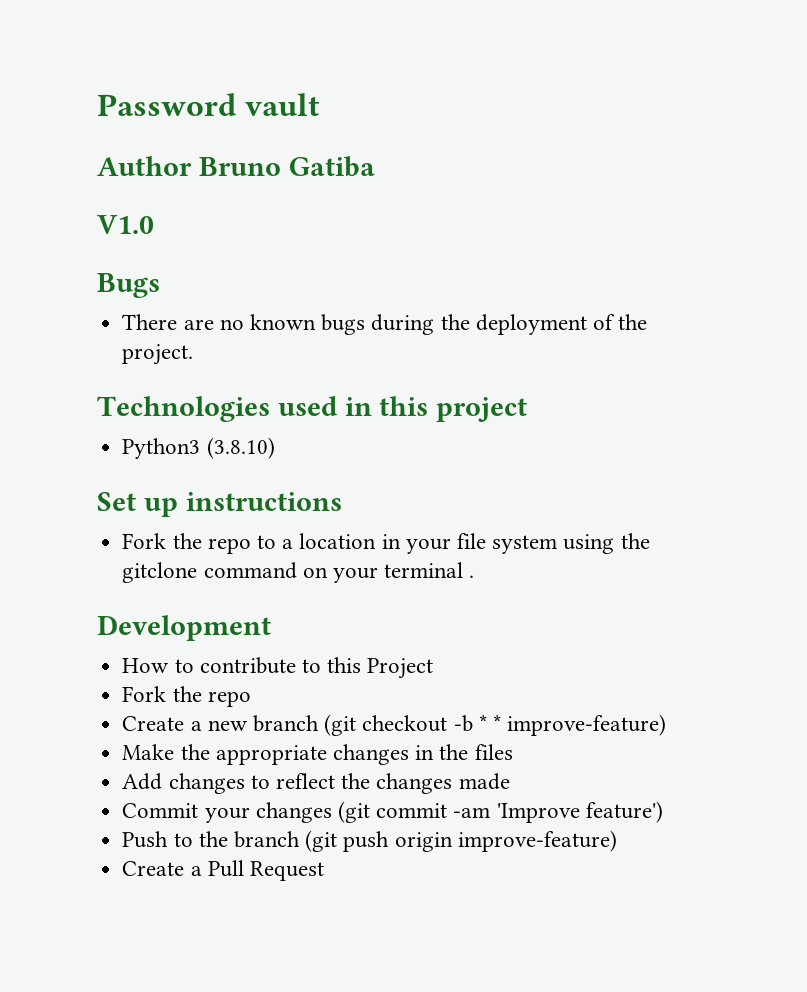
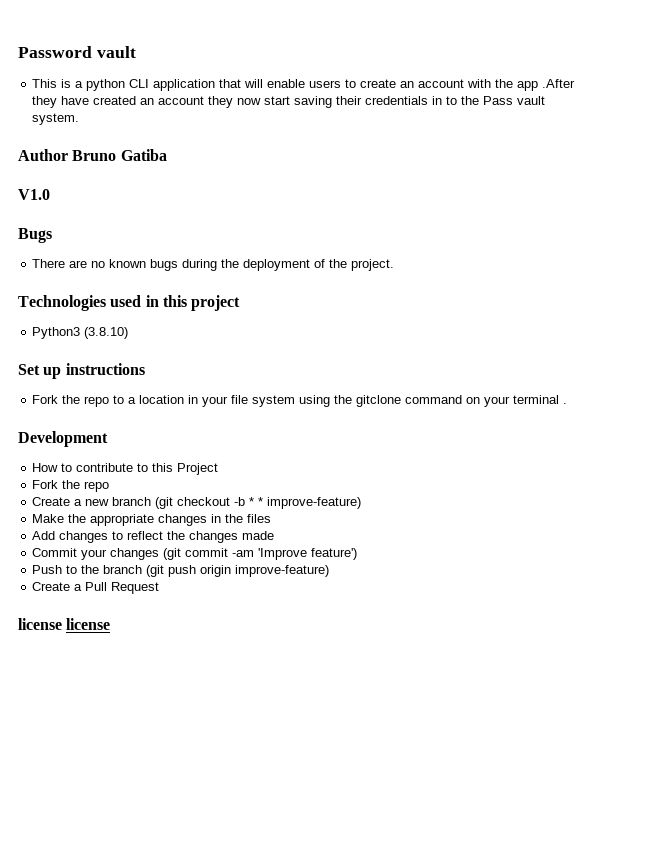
+ This is a python CLI application that will enable users to create an account with the app .After they have created an account they now start saving their credentials in to the Pass vault system.
+ license license

